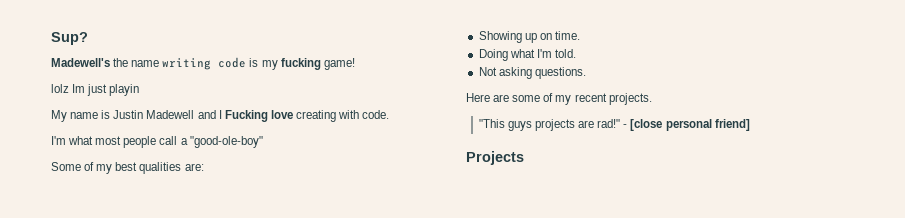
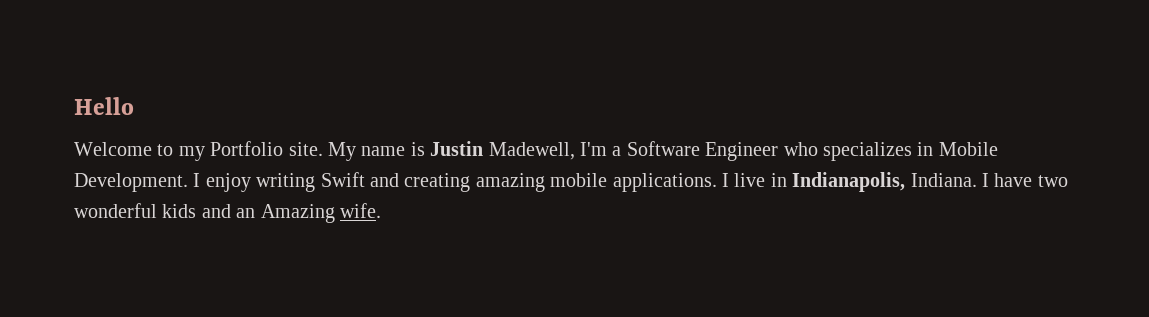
- Sup?
- Madewell's the name writing code is my fucking game!
- lolz Im just playin
- My name is Justin Madewell and I Fucking love creating with code.
- I'm what most people call a "good-ole-boy"
- Some of my best qualities are:
- Showing up on time.
- Doing what I'm told.
- Not asking questions.
- Here are some of my recent projects.
- "This guys projects are rad!" - [close personal friend]
- Projects
+ Hello
+ Welcome to my Portfolio site. My name is Justin Madewell, I'm a Software Engineer who specializes in Mobile Development. I enjoy writing Swift and creating amazing mobile applications. I live in Indianapolis, Indiana. I have two wonderful kids and an Amazing wife.

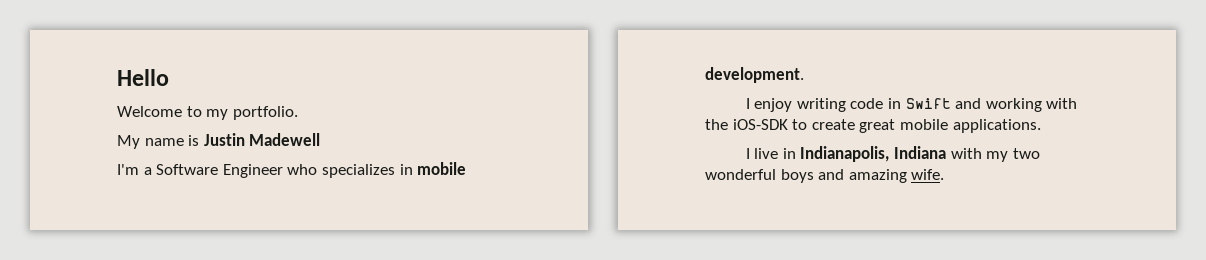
- Welcome to my Portfolio site. My name is Justin Madewell, I'm a Software Engineer who specializes in Mobile Development. I enjoy writing Swift and creating amazing mobile applications. I live in Indianapolis, Indiana. I have two wonderful kids and an Amazing wife.
+ Welcome to my portfolio.
+ My name is Justin Madewell
+ I'm a Software Engineer who specializes in mobile development.
+ I enjoy writing code in Swift and working with the iOS-SDK to create great mobile applications.
+ I live in Indianapolis, Indiana with my two wonderful boys and amazing wife.

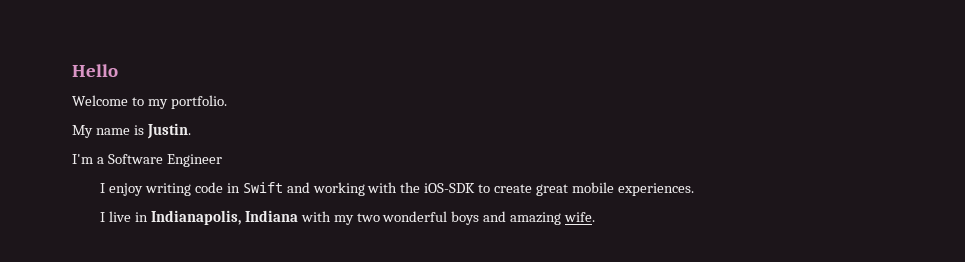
- My name is Justin Madewell
+ My name is Justin.
- I'm a Software Engineer who specializes in mobile development.
+ I'm a Software Engineer
- I enjoy writing code in Swift and working with the iOS-SDK to create great mobile applications.
+ I enjoy writing code in Swift and working with the iOS-SDK to create great mobile experiences.

